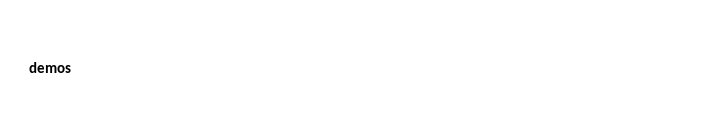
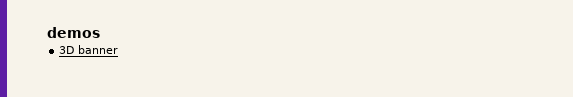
+ 3D banner

